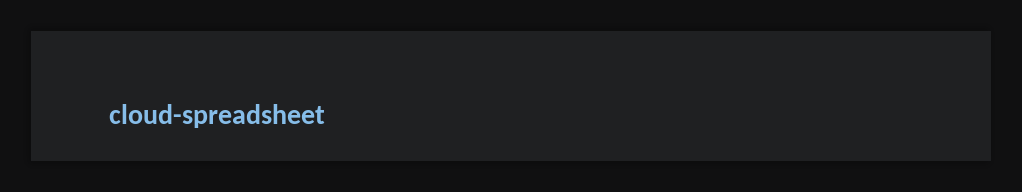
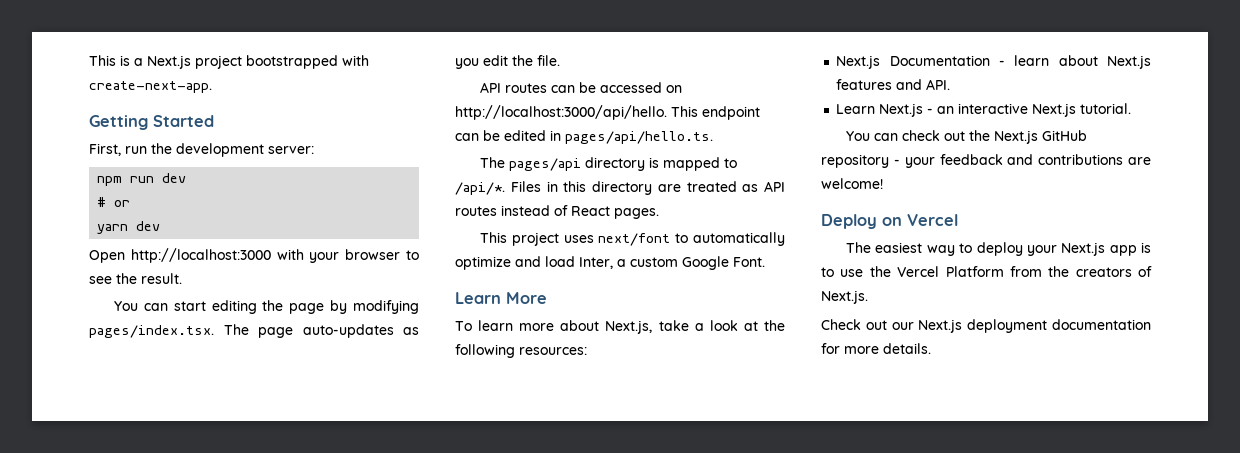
- cloud-spreadsheet
+ This is a Next.js project bootstrapped with create-next-app.
+ Getting Started
+ First, run the development server:
+ npm run dev
+ # or
+ yarn dev
+ Open http://localhost:3000 with your browser to see the result.
+ You can start editing the page by modifying pages/index.tsx. The page auto-updates as you edit the file.
+ API routes can be accessed on http://localhost:3000/api/hello. This endpoint can be edited in pages/api/hello.ts.
+ The pages/api directory is mapped to /api/*. Files in this directory are treated as API routes instead of React pages.
+ This project uses next/font to automatically optimize and load Inter, a custom Google Font.
+ Learn More
+ To learn more about Next.js, take a look at the following resources:
+ Next.js Documentation - learn about Next.js features and API.
+ Learn Next.js - an interactive Next.js tutorial.
+ You can check out the Next.js GitHub repository - your feedback and contributions are welcome!
+ Deploy on Vercel
+ The easiest way to deploy your Next.js app is to use the Vercel Platform from the creators of Next.js.
+ Check out our Next.js deployment documentation for more details.

